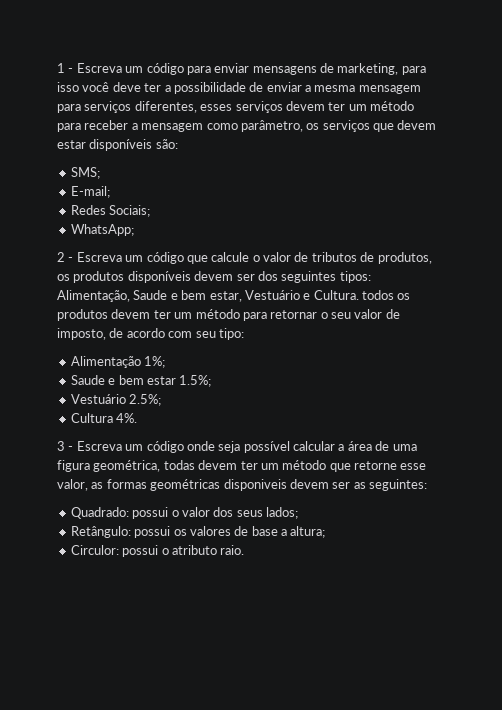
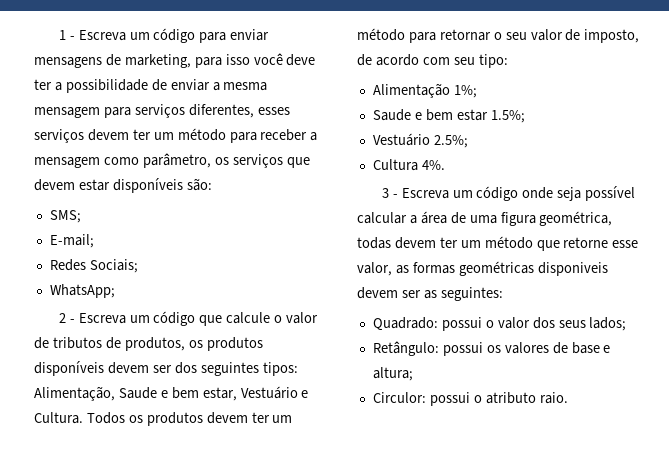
- 2 - Escreva um código que calcule o valor de tributos de produtos, os produtos disponíveis devem ser dos seguintes tipos: Alimentação, Saude e bem estar, Vestuário e Cultura. todos os produtos devem ter um método para retornar o seu valor de imposto, de acordo com seu tipo:
+ 2 - Escreva um código que calcule o valor de tributos de produtos, os produtos disponíveis devem ser dos seguintes tipos: Alimentação, Saude e bem estar, Vestuário e Cultura. Todos os produtos devem ter um método para retornar o seu valor de imposto, de acordo com seu tipo:
- Retângulo: possui os valores de base a altura;
+ Retângulo: possui os valores de base e altura;

